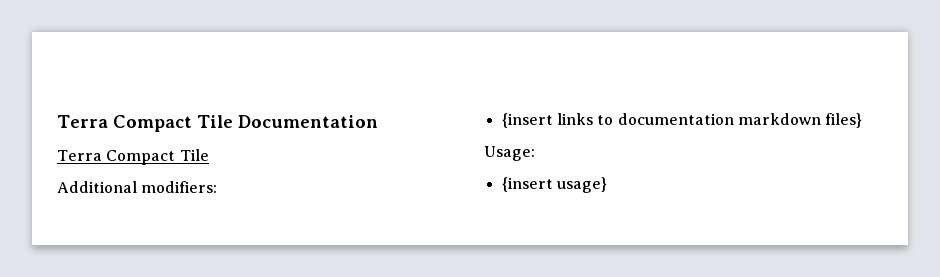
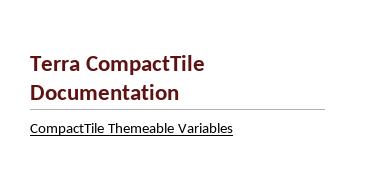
- Terra Compact Tile Documentation
- Terra Compact Tile
- Additional modifiers:
- {insert links to documentation markdown files}
- Usage:
- {insert usage}
+ Terra CompactTile Documentation
+ CompactTile Themeable Variables

